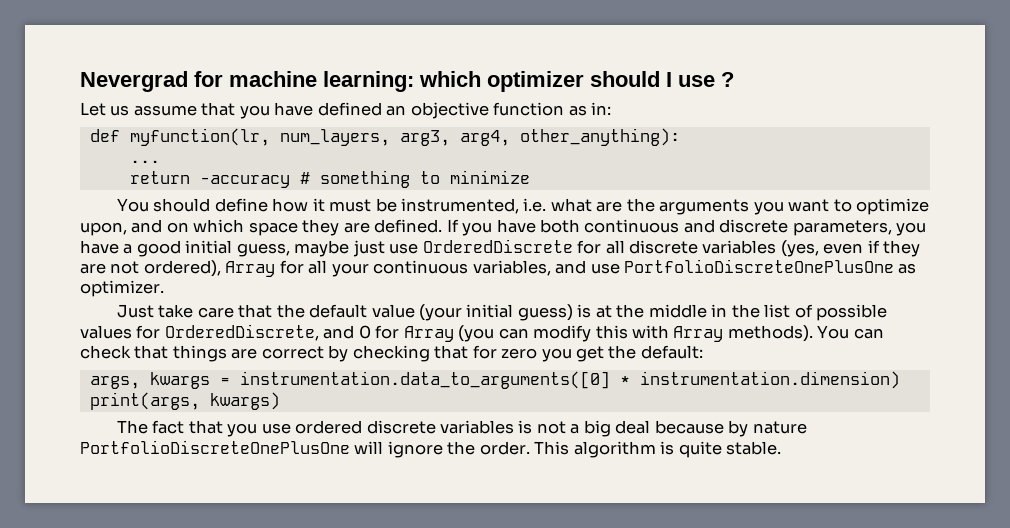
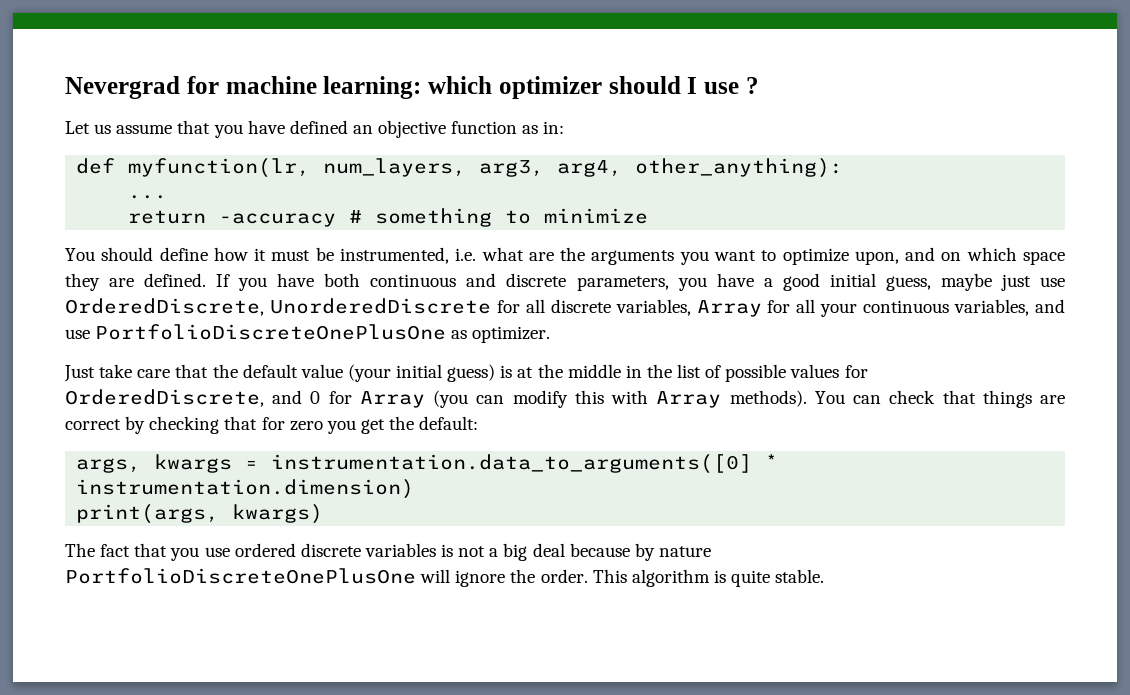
- If you have both continuous and discrete parameters, you have a good initial guess, maybe just use OrderedDiscrete for all discrete variables (yes, even if they are not ordered), Array for all your continuous variables, and use PortfolioDiscreteOnePlusOne as optimizer.
+ If you have both continuous and discrete parameters, you have a good initial guess, maybe just use OrderedDiscrete, UnorderedDiscrete for all discrete variables, Array for all your continuous variables, and use PortfolioDiscreteOnePlusOne as optimizer.

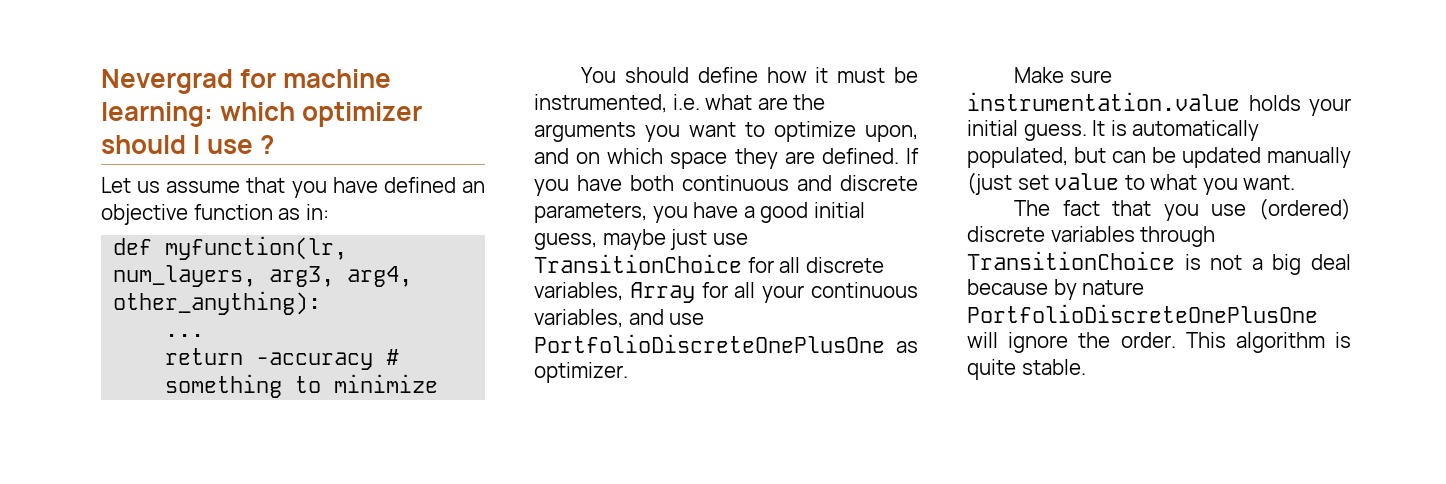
- If you have both continuous and discrete parameters, you have a good initial guess, maybe just use OrderedDiscrete, UnorderedDiscrete for all discrete variables, Array for all your continuous variables, and use PortfolioDiscreteOnePlusOne as optimizer.
+ If you have both continuous and discrete parameters, you have a good initial guess, maybe just use TransitionChoice for all discrete variables, Array for all your continuous variables, and use PortfolioDiscreteOnePlusOne as optimizer.
- Just take care that the default value (your initial guess) is at the middle in the list of possible values for OrderedDiscrete, and 0 for Array (you can modify this with Array methods). You can check that things are correct by checking that for zero you get the default:
- args, kwargs = instrumentation.data_to_arguments([0] * instrumentation.dimension)
- print(args, kwargs)
+ Make sure instrumentation.value holds your initial guess. It is automatically populated, but can be updated manually (just set value to what you want.
- The fact that you use ordered discrete variables is not a big deal because by nature PortfolioDiscreteOnePlusOne will ignore the order.
+ The fact that you use (ordered) discrete variables through TransitionChoice is not a big deal because by nature PortfolioDiscreteOnePlusOne will ignore the order.

